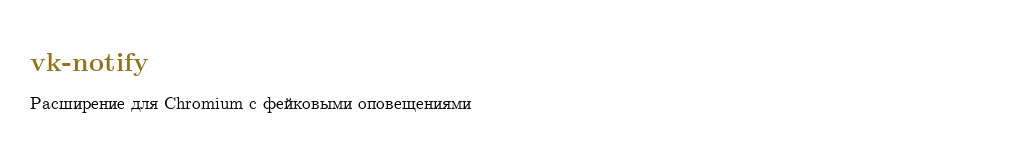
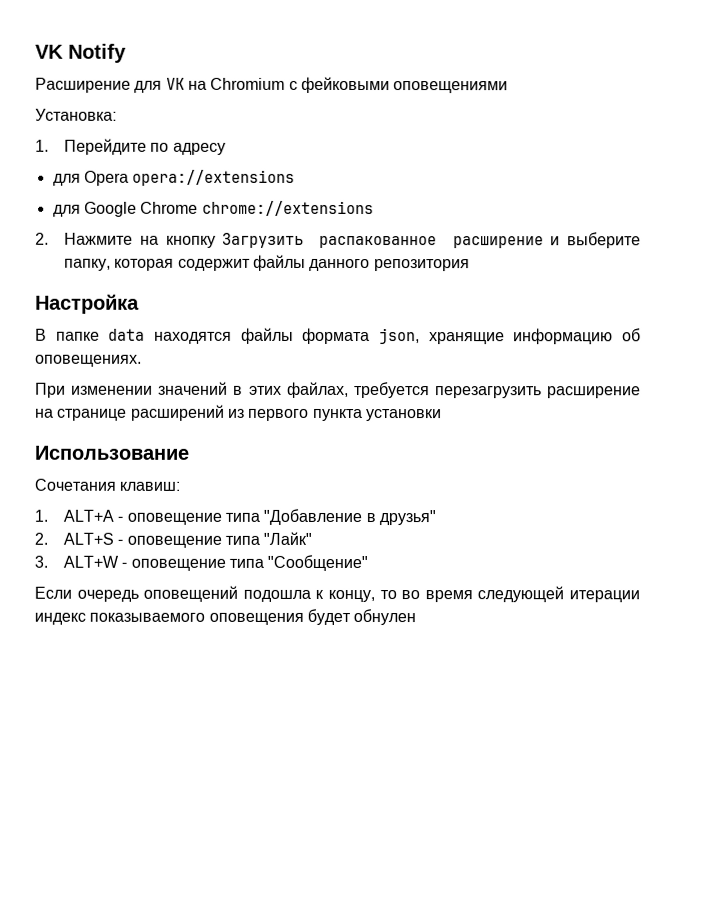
- vk-notify
+ VK Notify
- Расширение для Chromium с фейковыми оповещениями
+ Расширение для VK на Chromium с фейковыми оповещениями
+ Установка:
+ 1. Перейдите по адресу
+ для Opera opera://extensions
+ для Google Chrome chrome://extensions
+ 2. Нажмите на кнопку Загрузить распакованное расширение и выберите папку, которая содержит файлы данного репозитория
+ Настройка
+ В папке data находятся файлы формата json, хранящие информацию об оповещениях.
+ При изменении значений в этих файлах, требуется перезагрузить расширение на странице расширений из первого пункта установки
+ Использование
+ Сочетания клавиш:
+ 1. ALT+A - оповещение типа "Добавление в друзья"
+ 2. ALT+S - оповещение типа "Лайк"
+ 3. ALT+W - оповещение типа "Сообщение"
+ Если очередь оповещений подошла к концу, то во время следующей итерации индекс показываемого оповещения будет обнулен

